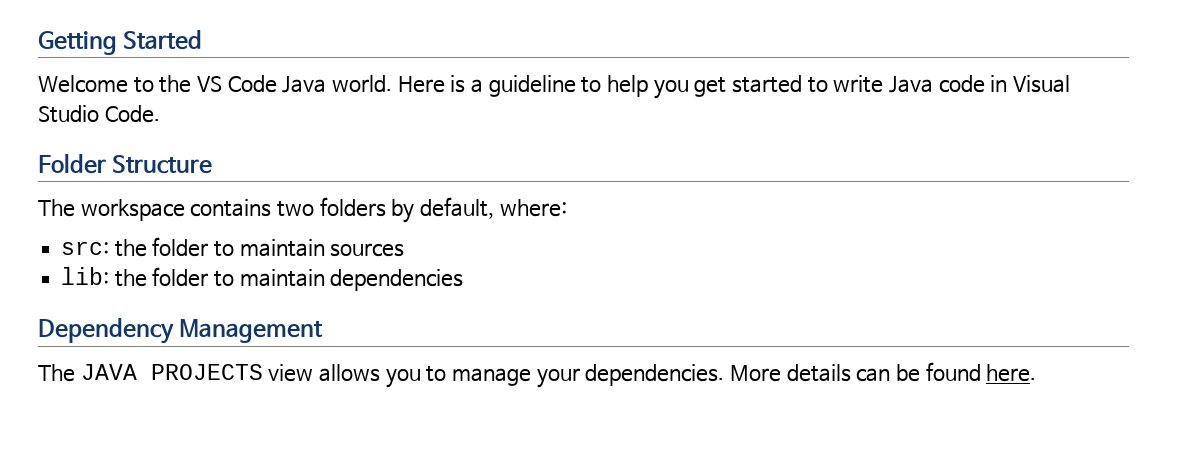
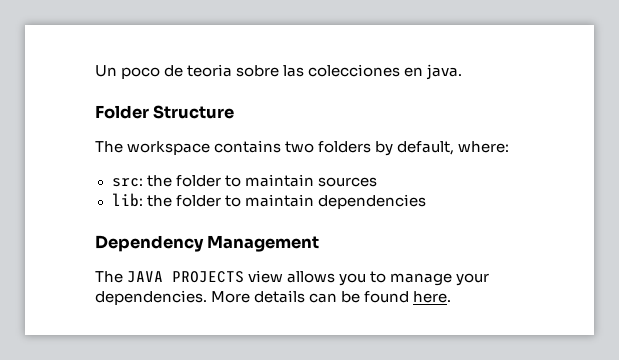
- Getting Started
- Welcome to the VS Code Java world. Here is a guideline to help you get started to write Java code in Visual Studio Code.
+ Un poco de teoria sobre las colecciones en java.

